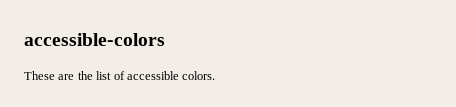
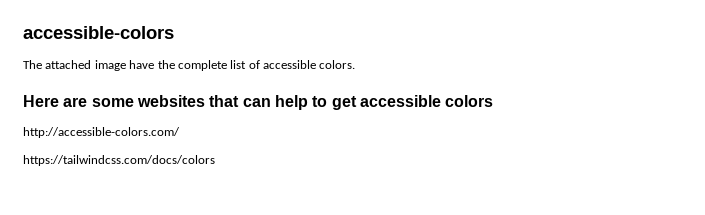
- These are the list of accessible colors.
+ The attached image have the complete list of accessible colors.
+ Here are some websites that can help to get accessible colors
+ http://accessible-colors.com/
+ https://tailwindcss.com/docs/colors

